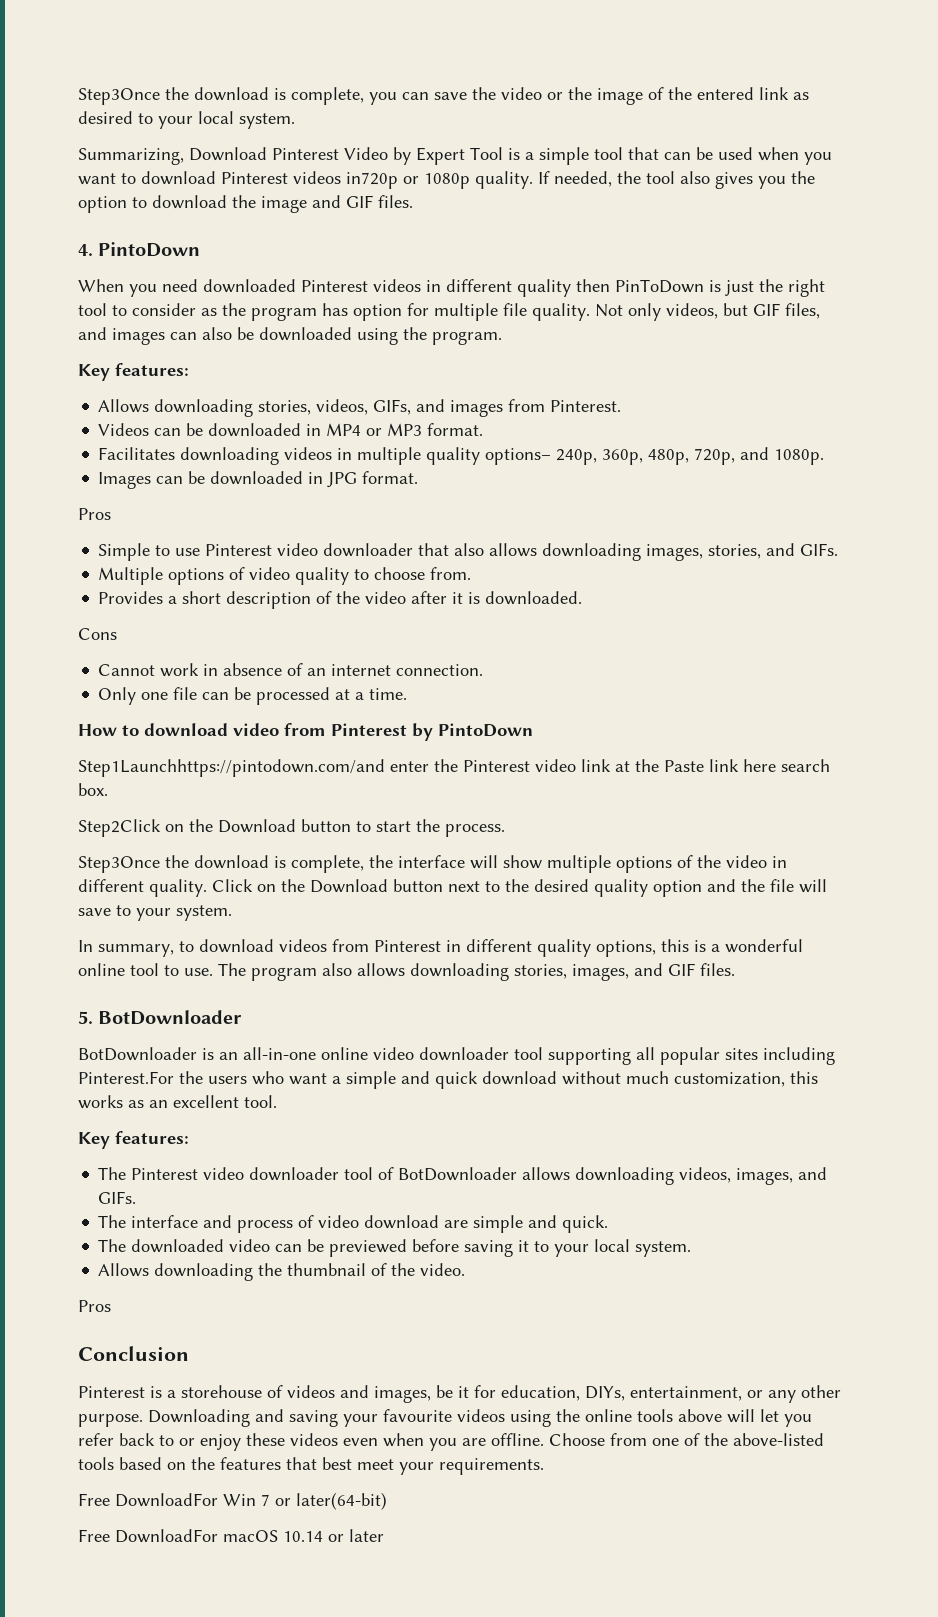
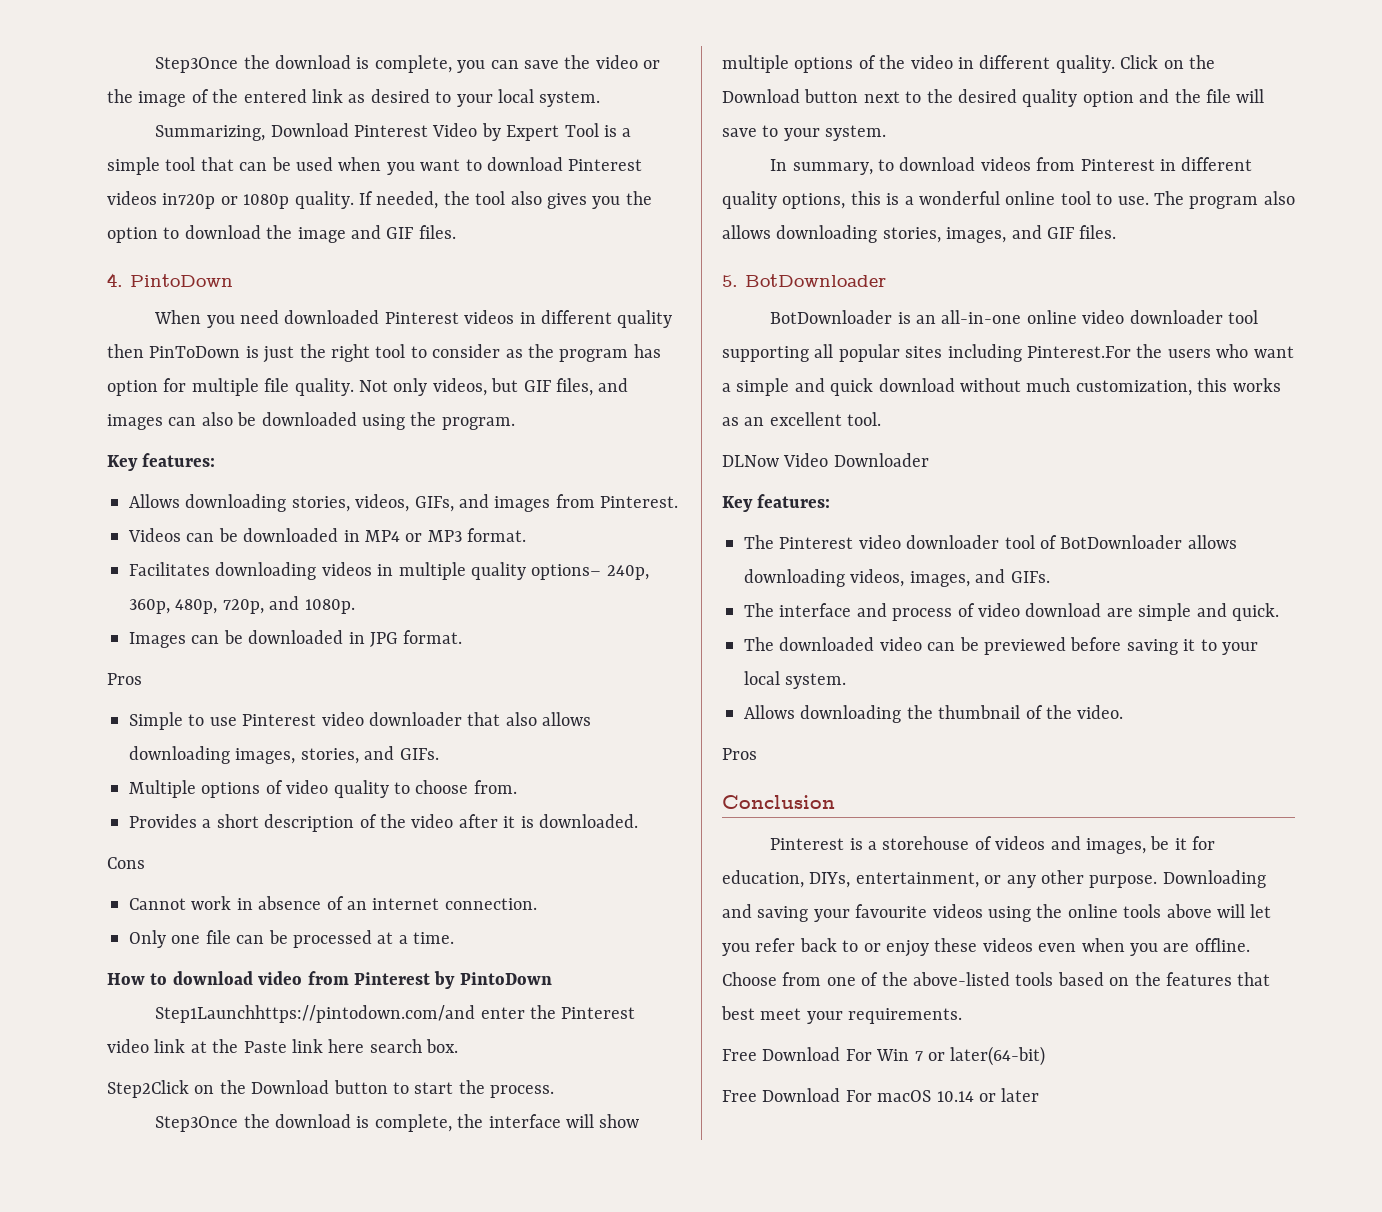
+ DLNow Video Downloader
- Free DownloadFor Win 7 or later(64-bit)
+ Free Download For Win 7 or later(64-bit)
- Free DownloadFor macOS 10.14 or later
+ Free Download For macOS 10.14 or later

